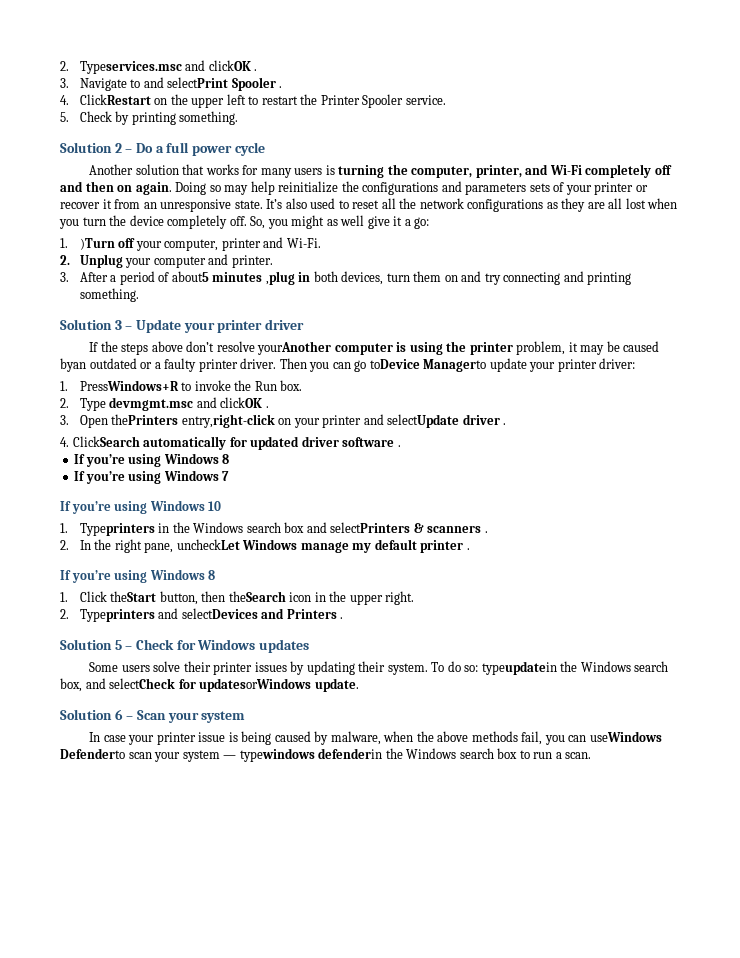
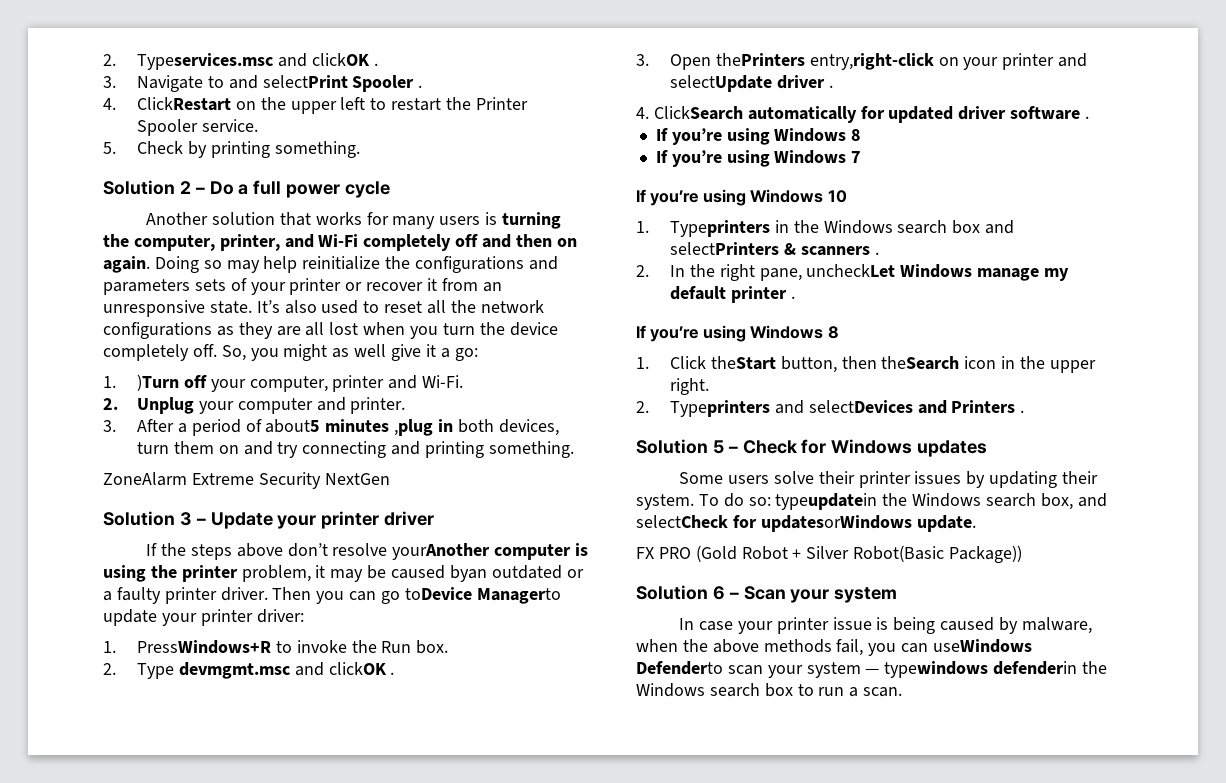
+ ZoneAlarm Extreme Security NextGen
+ FX PRO (Gold Robot + Silver Robot(Basic Package))

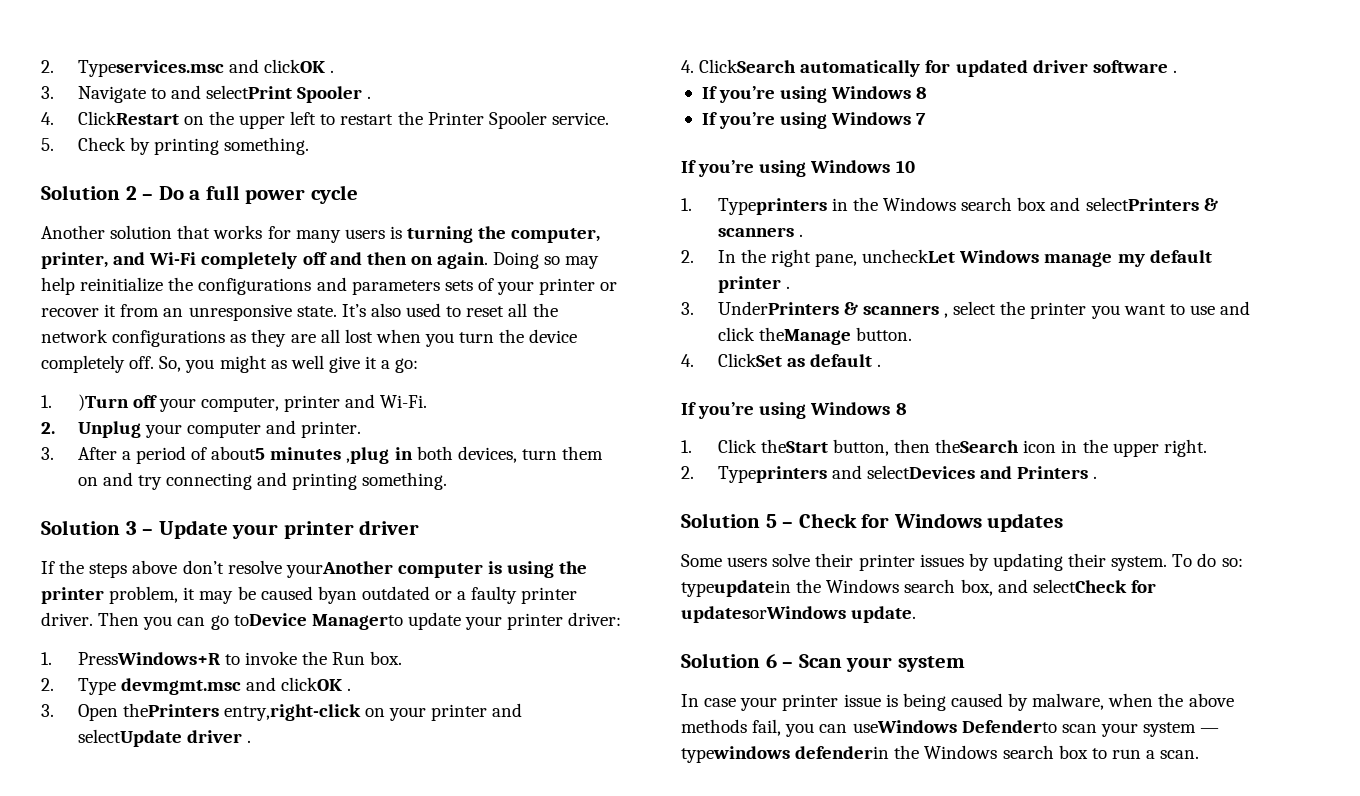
- ZoneAlarm Extreme Security NextGen
+ 3. UnderPrinters & scanners , select the printer you want to use and click theManage button.
+ 4. ClickSet as default .
- FX PRO (Gold Robot + Silver Robot(Basic Package))

